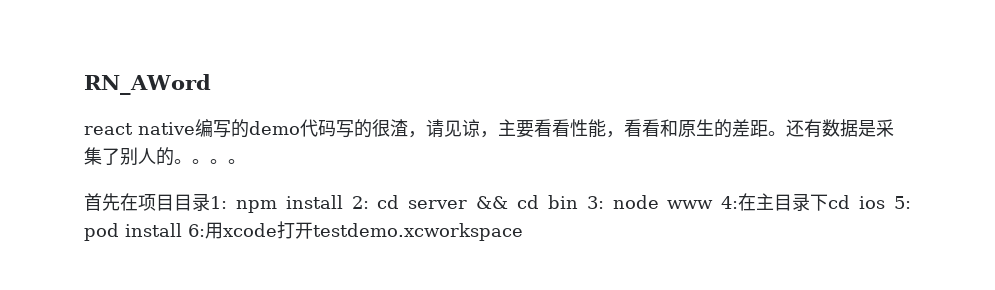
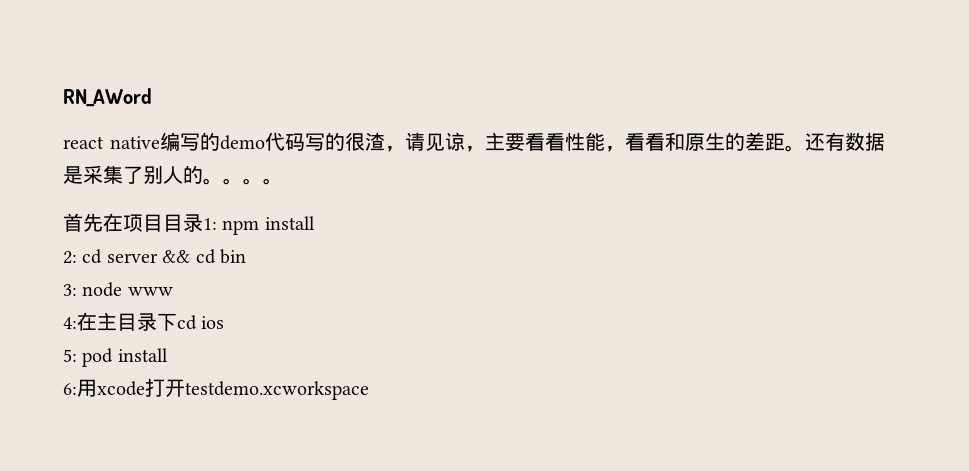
- 首先在项目目录1: npm install 2: cd server && cd bin 3: node www 4:在主目录下cd ios 5: pod install 6:用xcode打开testdemo.xcworkspace
+ 首先在项目目录1: npm install
+ 2: cd server && cd bin
+ 3: node www
+ 4:在主目录下cd ios
+ 5: pod install
+ 6:用xcode打开testdemo.xcworkspace

